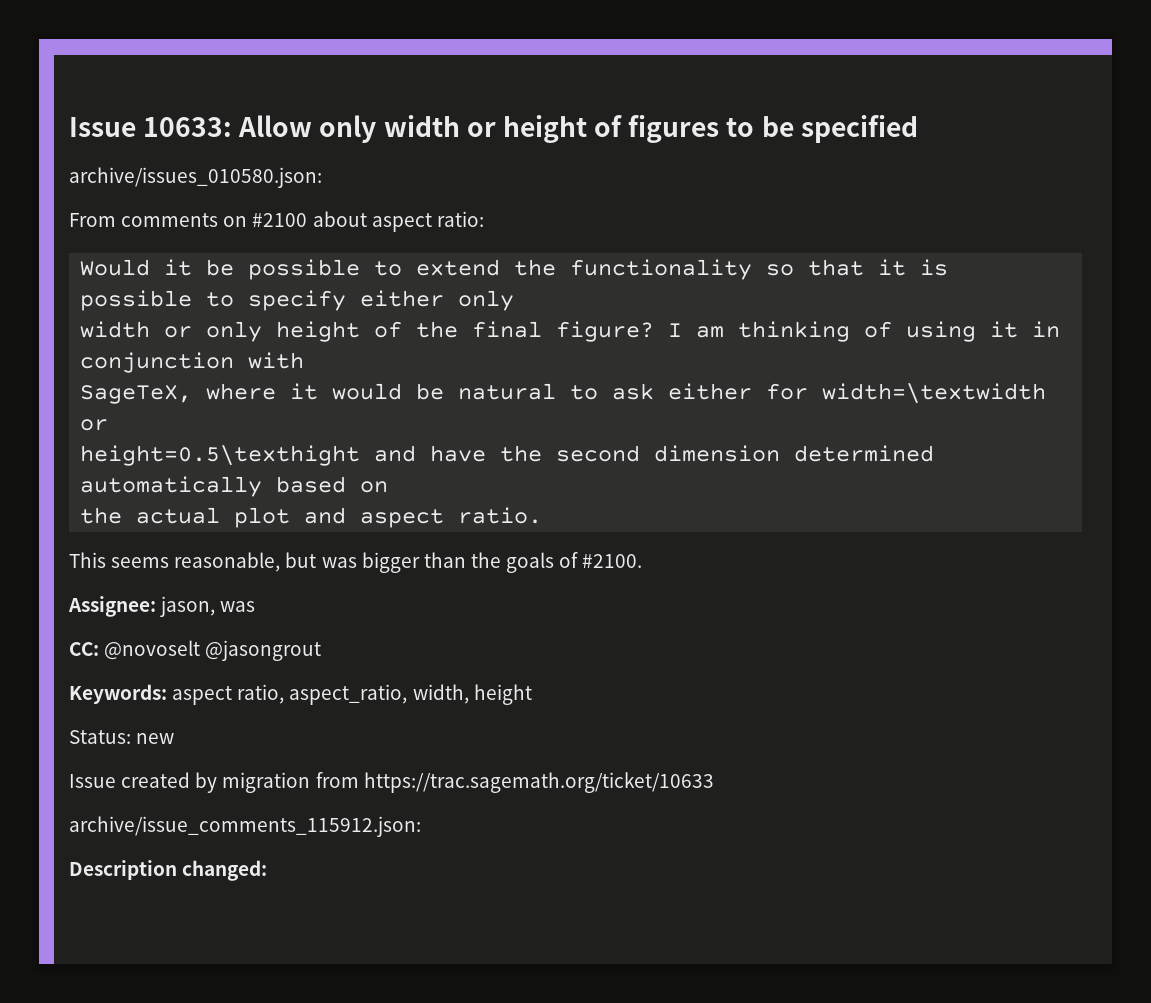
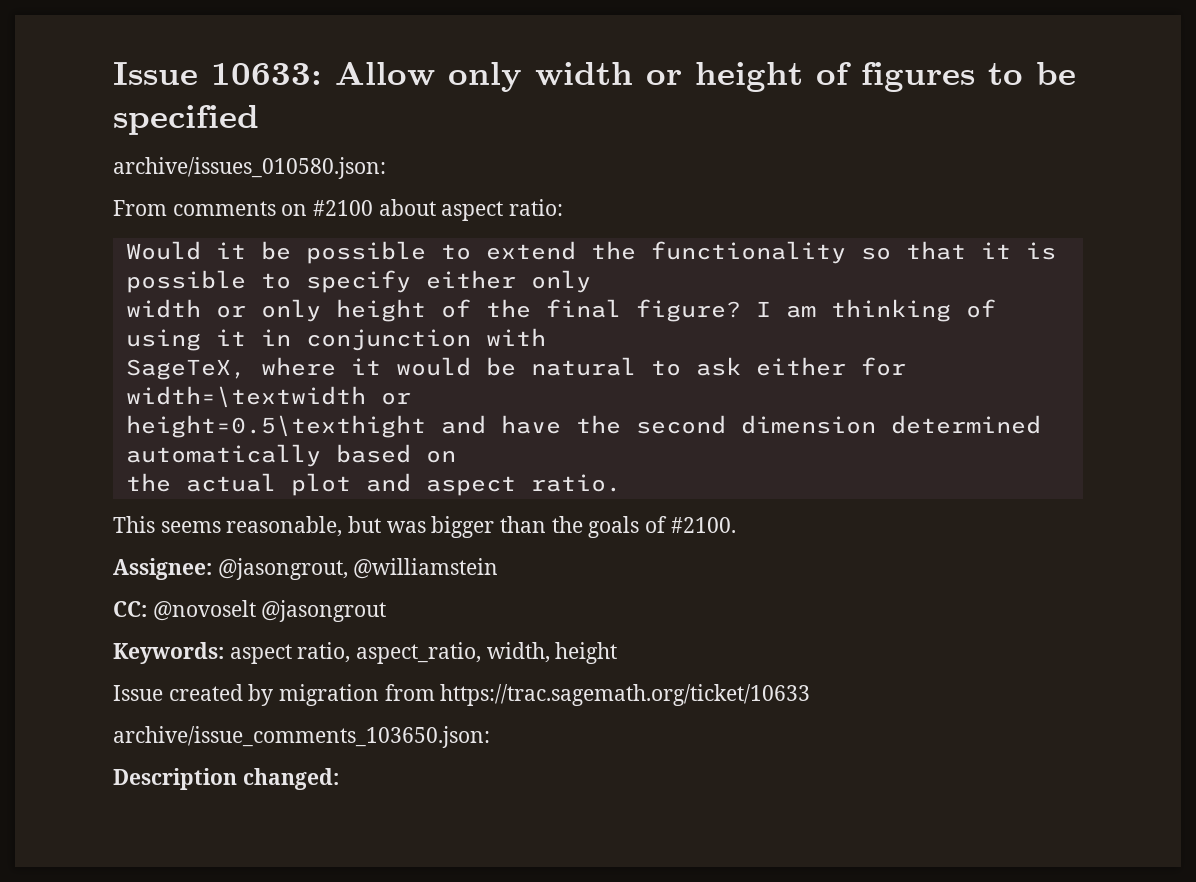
- Assignee: jason, was
+ Assignee: @jasongrout, @williamstein
- Status: new
- archive/issue_comments_115912.json:
+ archive/issue_comments_103650.json:

